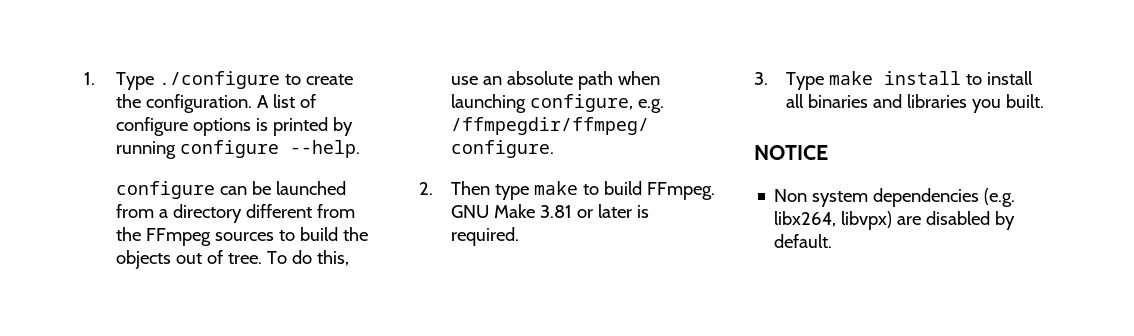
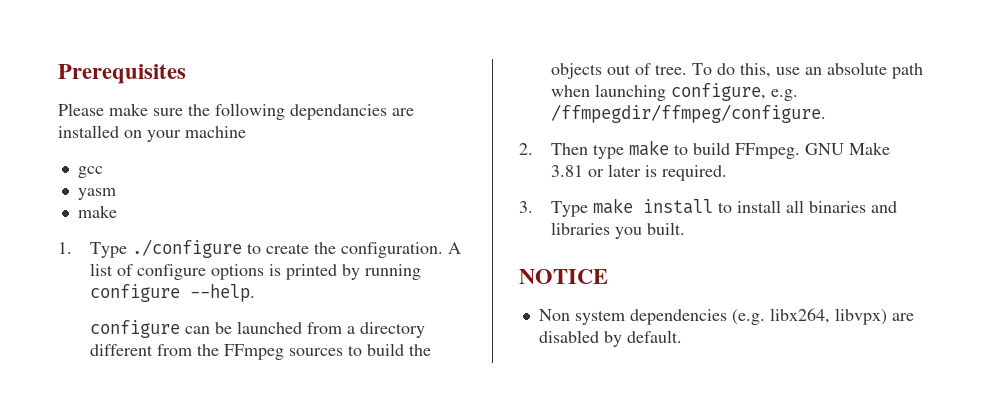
+ Prerequisites
+ Please make sure the following dependancies are installed on your machine
+ gcc
+ yasm
+ make

